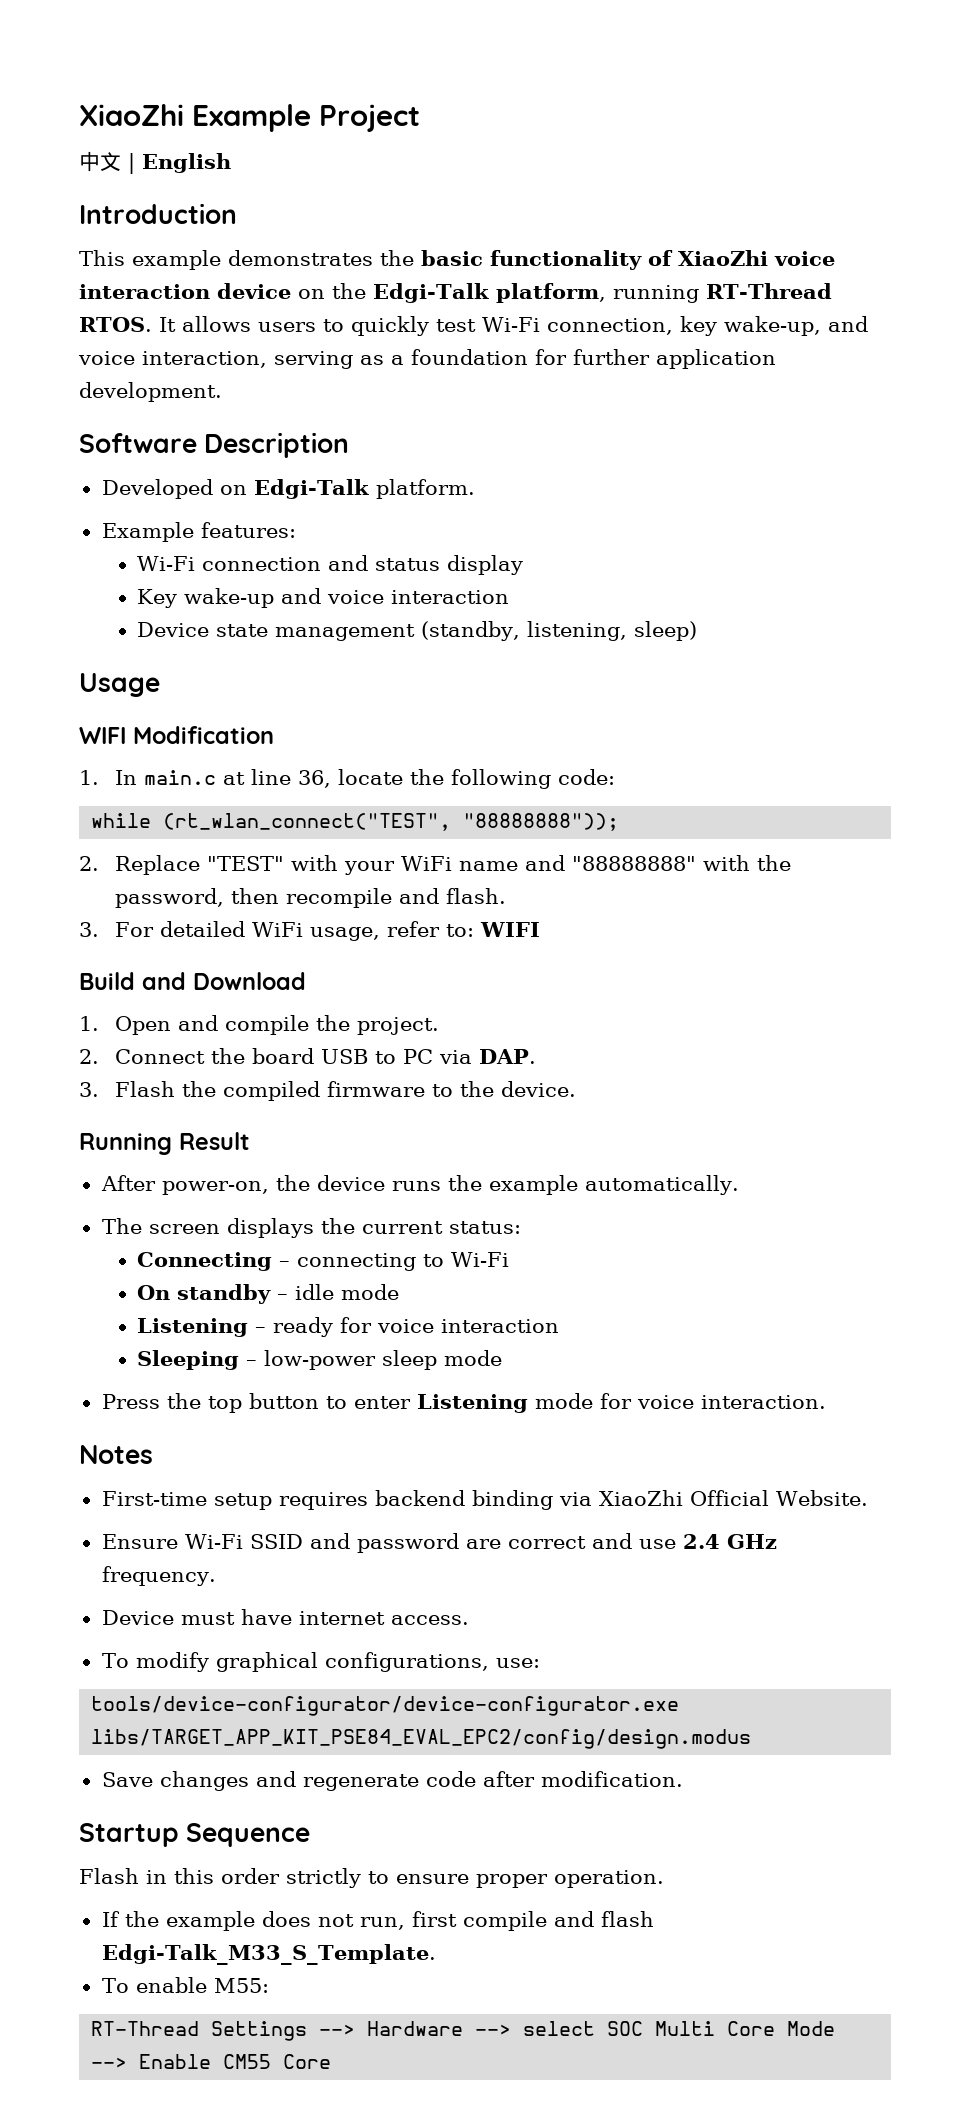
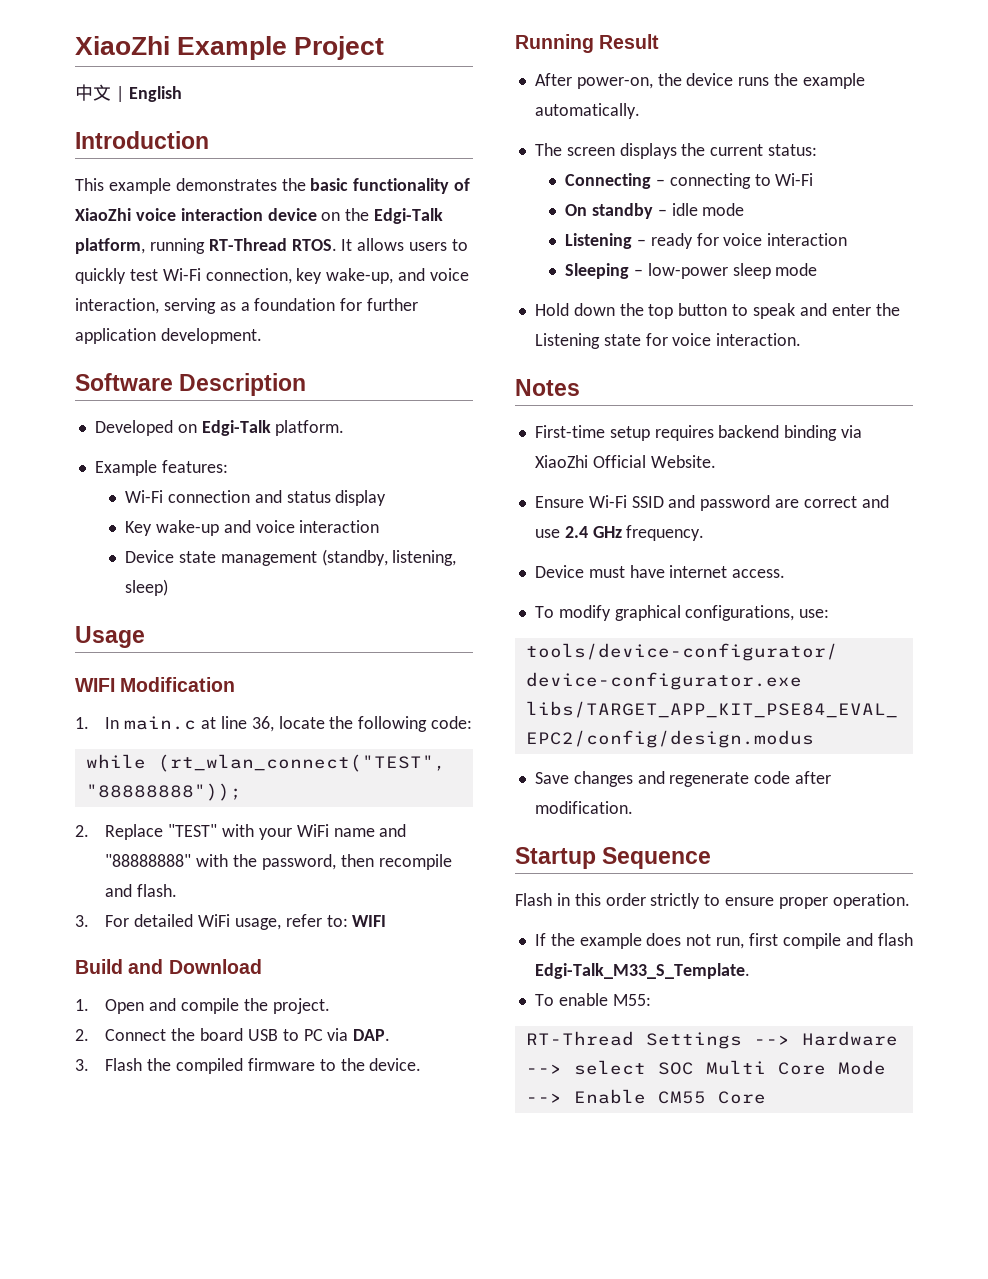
- Press the top button to enter Listening mode for voice interaction.
+ Hold down the top button to speak and enter the Listening state for voice interaction.

